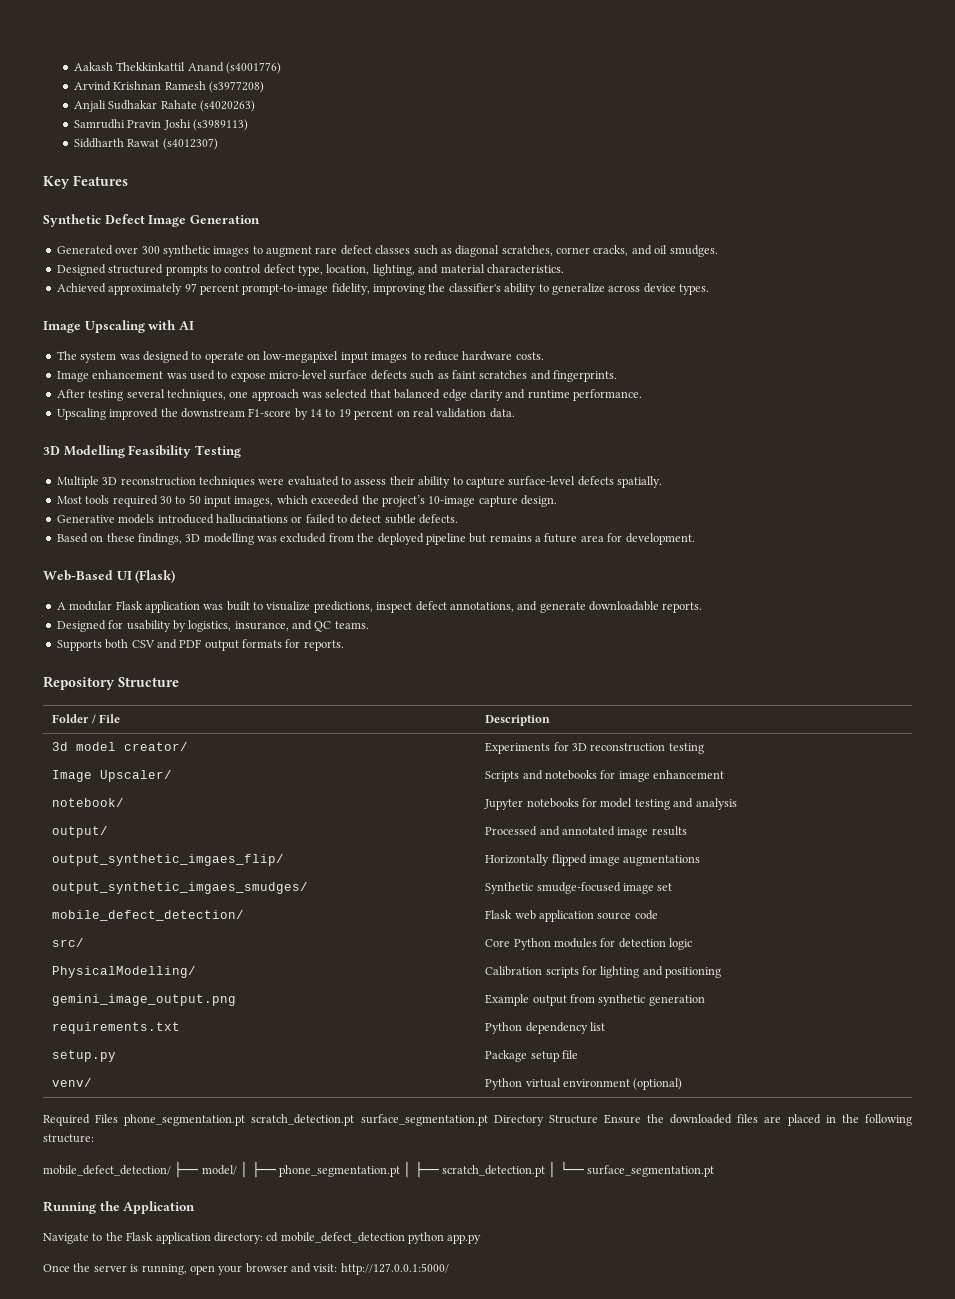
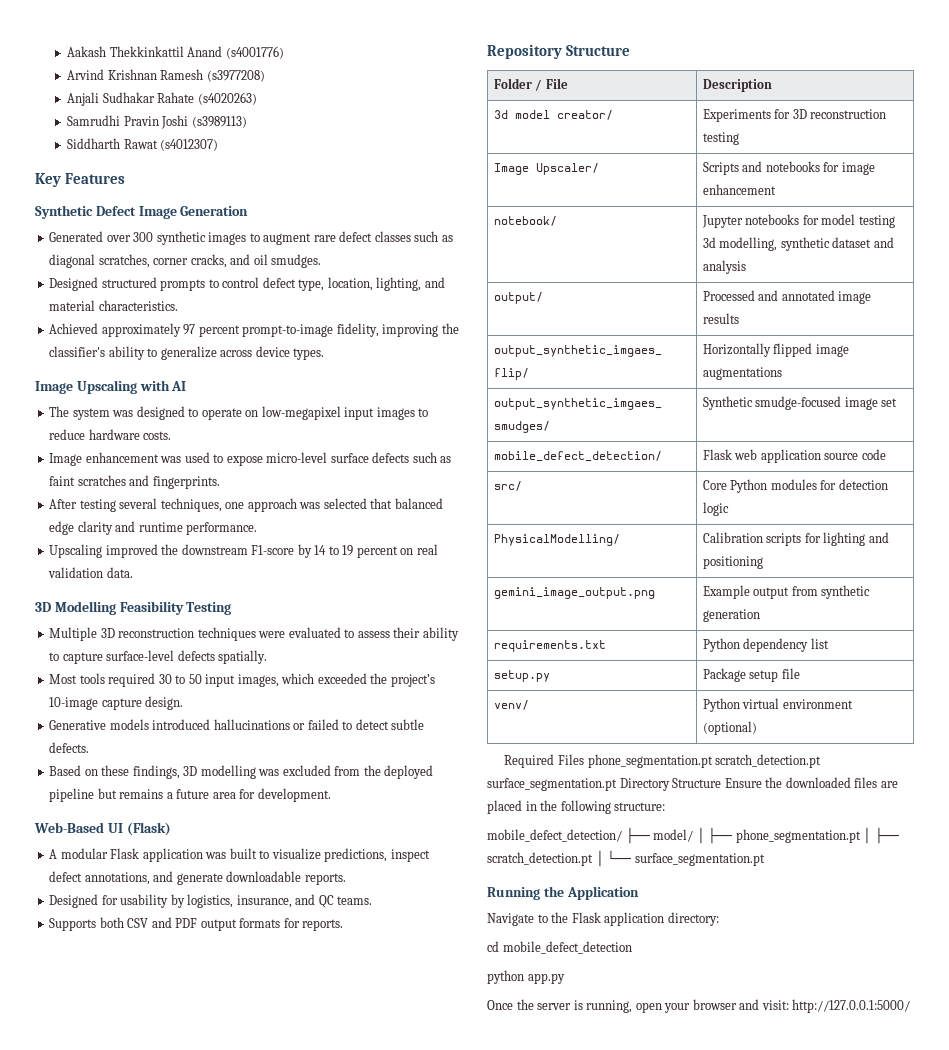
- notebook/ | Jupyter notebooks for model testing and analysis
+ notebook/ | Jupyter notebooks for model testing 3d modelling, synthetic dataset and analysis
- Navigate to the Flask application directory: cd mobile_defect_detection python app.py
+ Navigate to the Flask application directory:
+ cd mobile_defect_detection
+ python app.py

